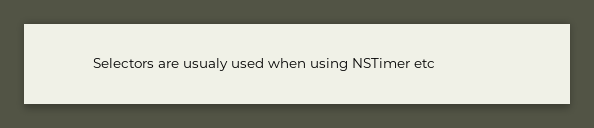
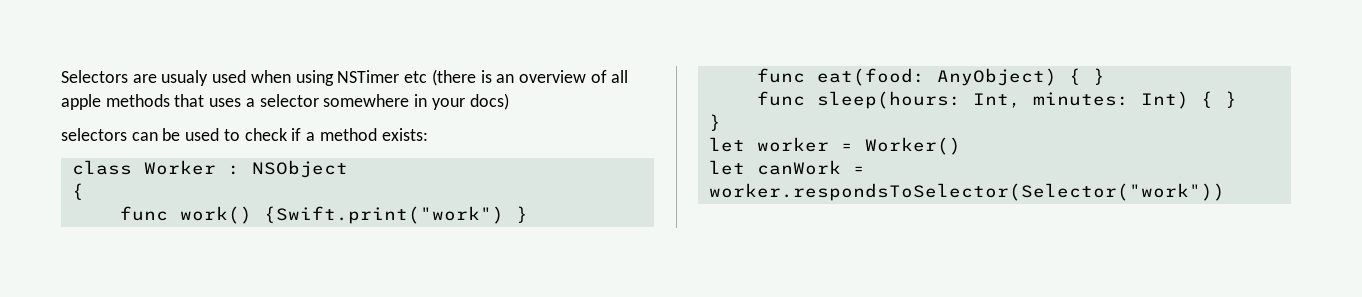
- Selectors are usualy used when using NSTimer etc
+ Selectors are usualy used when using NSTimer etc (there is an overview of all apple methods that uses a selector somewhere in your docs)
+ selectors can be used to check if a method exists:
+ class Worker : NSObject
+ {
+ func work() {Swift.print("work") }
+ func eat(food: AnyObject) { }
+ func sleep(hours: Int, minutes: Int) { }
+ }
+ let worker = Worker()
+ let canWork = worker.respondsToSelector(Selector("work"))

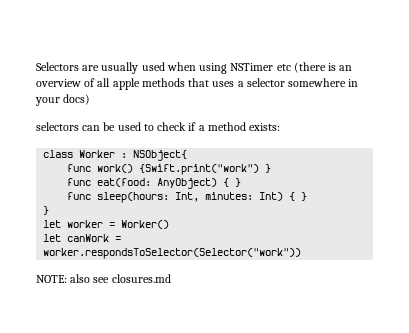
- Selectors are usualy used when using NSTimer etc (there is an overview of all apple methods that uses a selector somewhere in your docs)
+ Selectors are usually used when using NSTimer etc (there is an overview of all apple methods that uses a selector somewhere in your docs)
- class Worker : NSObject
- {
+ class Worker : NSObject{
+ NOTE: also see closures.md

